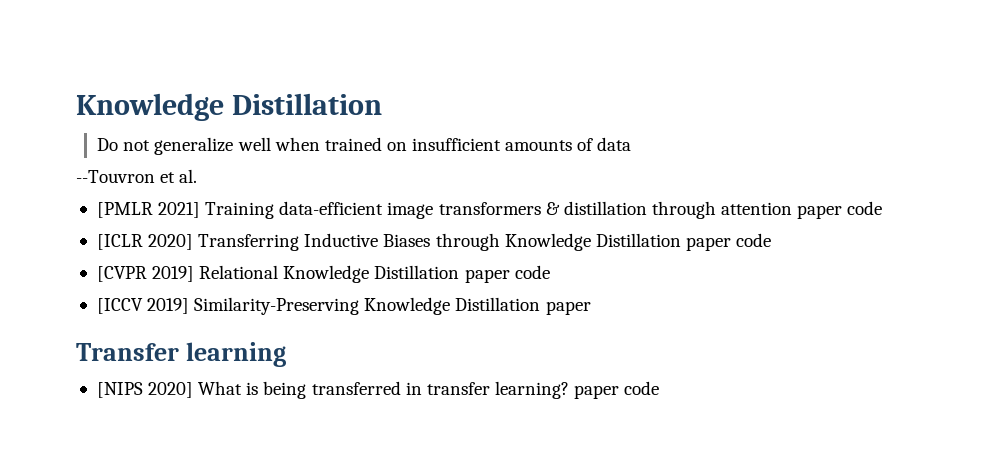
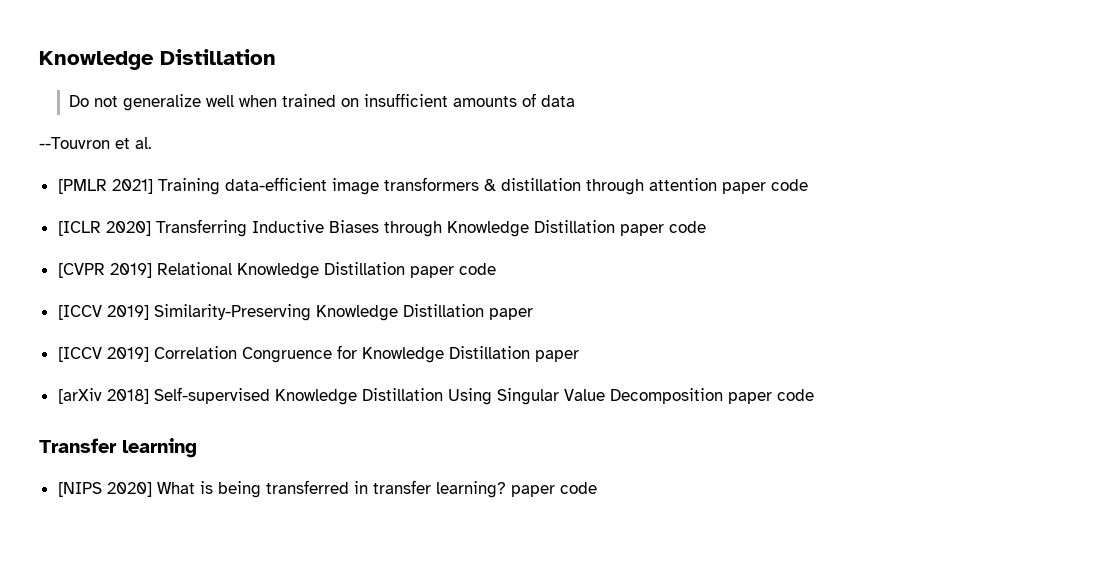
+ [ICCV 2019] Correlation Congruence for Knowledge Distillation paper
+ [arXiv 2018] Self-supervised Knowledge Distillation Using Singular Value Decomposition paper code

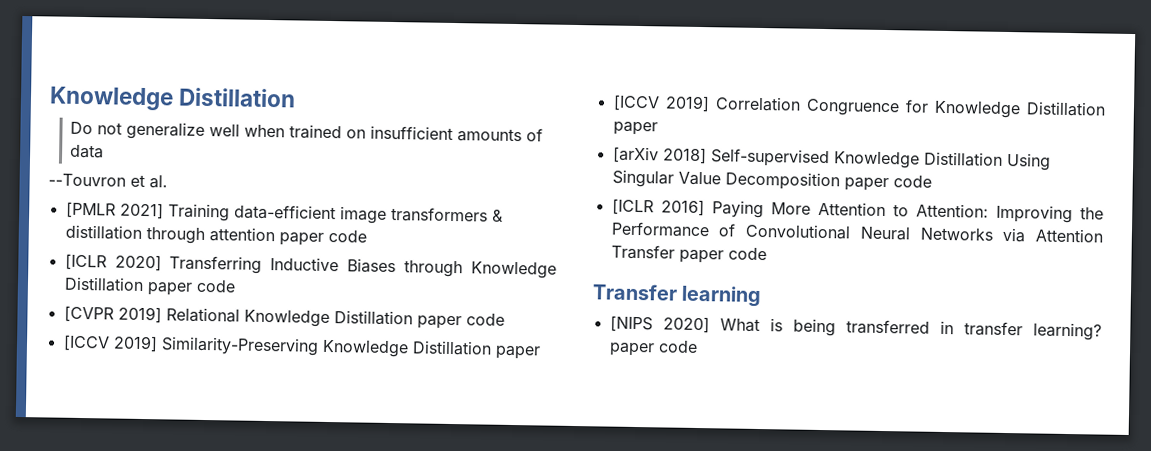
+ [ICLR 2016] Paying More Attention to Attention: Improving the Performance of Convolutional Neural Networks via Attention Transfer paper code

